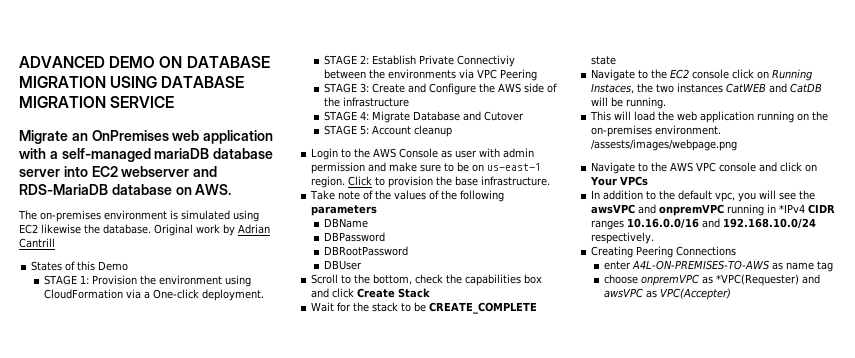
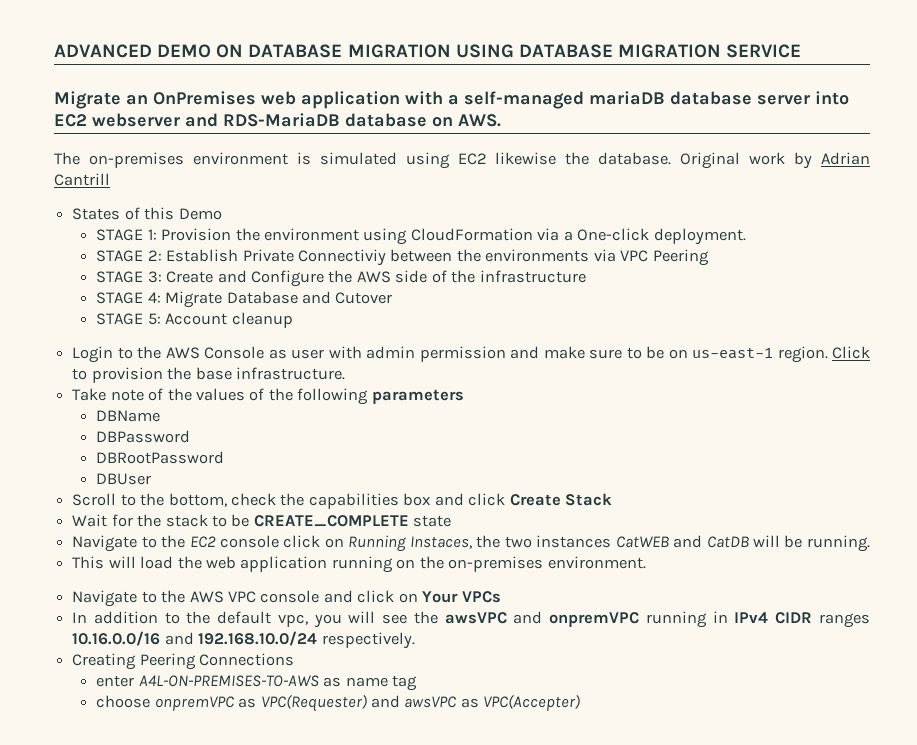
- /assests/images/webpage.png
- In addition to the default vpc, you will see the awsVPC and onpremVPC running in *IPv4 CIDR ranges 10.16.0.0/16 and 192.168.10.0/24 respectively.
+ In addition to the default vpc, you will see the awsVPC and onpremVPC running in IPv4 CIDR ranges 10.16.0.0/16 and 192.168.10.0/24 respectively.
- choose onpremVPC as *VPC(Requester) and awsVPC as VPC(Accepter)
+ choose onpremVPC as VPC(Requester) and awsVPC as VPC(Accepter)

